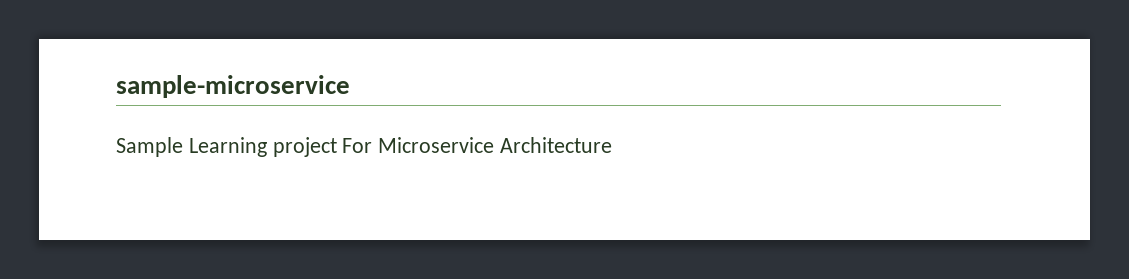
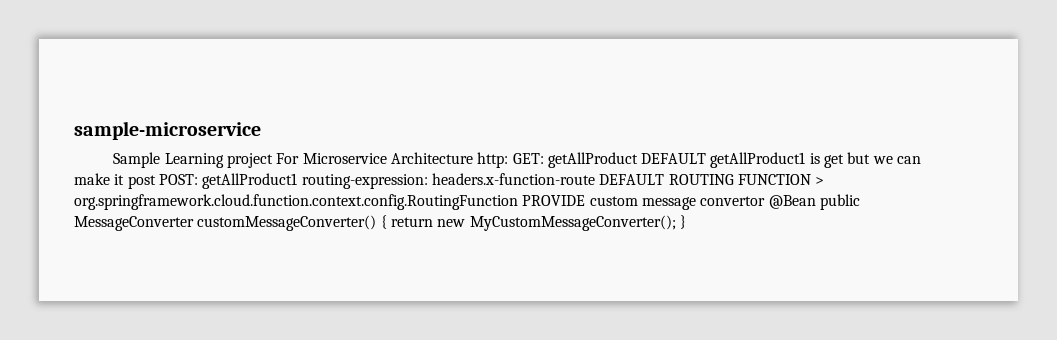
- Sample Learning project For Microservice Architecture
+ Sample Learning project For Microservice Architecture http: GET: getAllProduct DEFAULT getAllProduct1 is get but we can make it post POST: getAllProduct1 routing-expression: headers.x-function-route DEFAULT ROUTING FUNCTION > org.springframework.cloud.function.context.config.RoutingFunction PROVIDE custom message convertor @Bean public MessageConverter customMessageConverter() { return new MyCustomMessageConverter(); }

